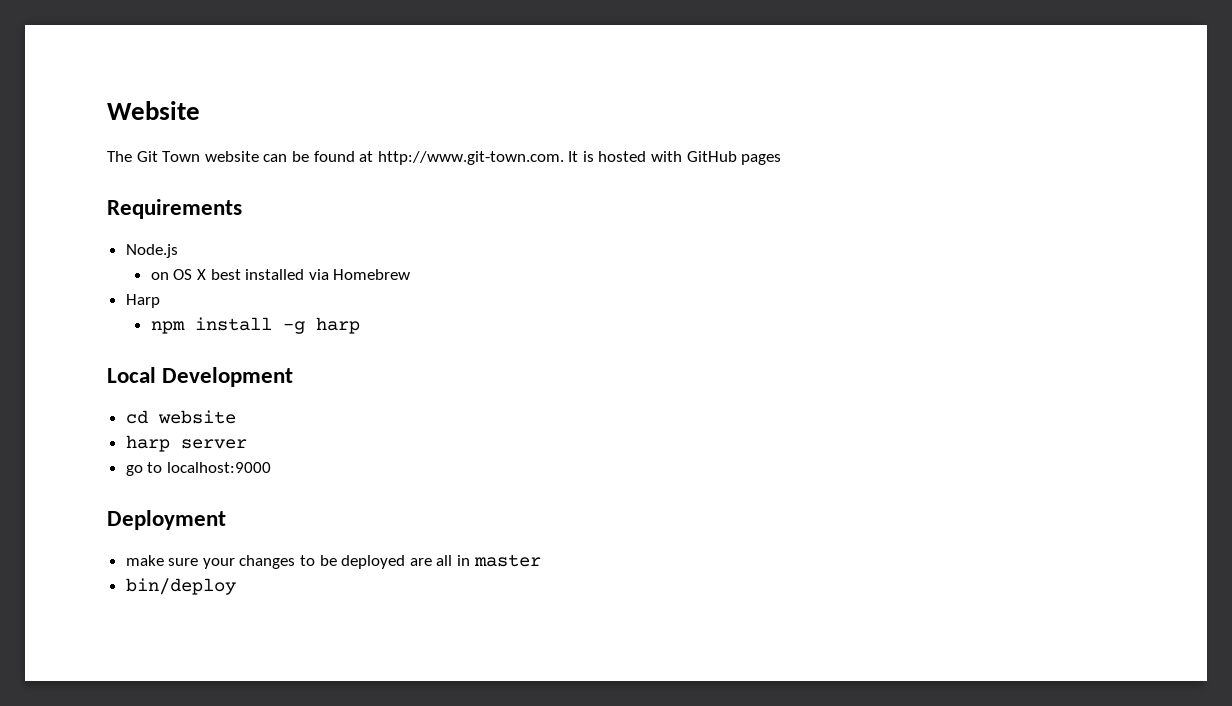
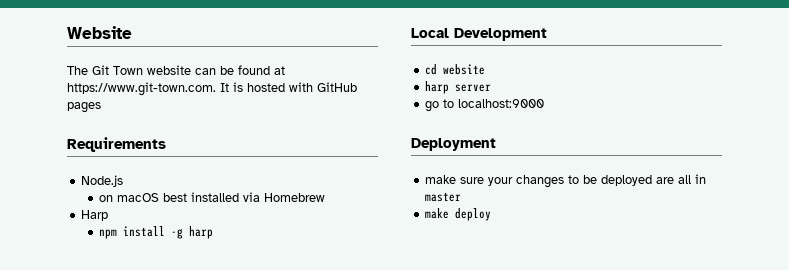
- The Git Town website can be found at http://www.git-town.com. It is hosted with GitHub pages
+ The Git Town website can be found at https://www.git-town.com. It is hosted with GitHub pages
- on OS X best installed via Homebrew
+ on macOS best installed via Homebrew
- bin/deploy
+ make deploy

